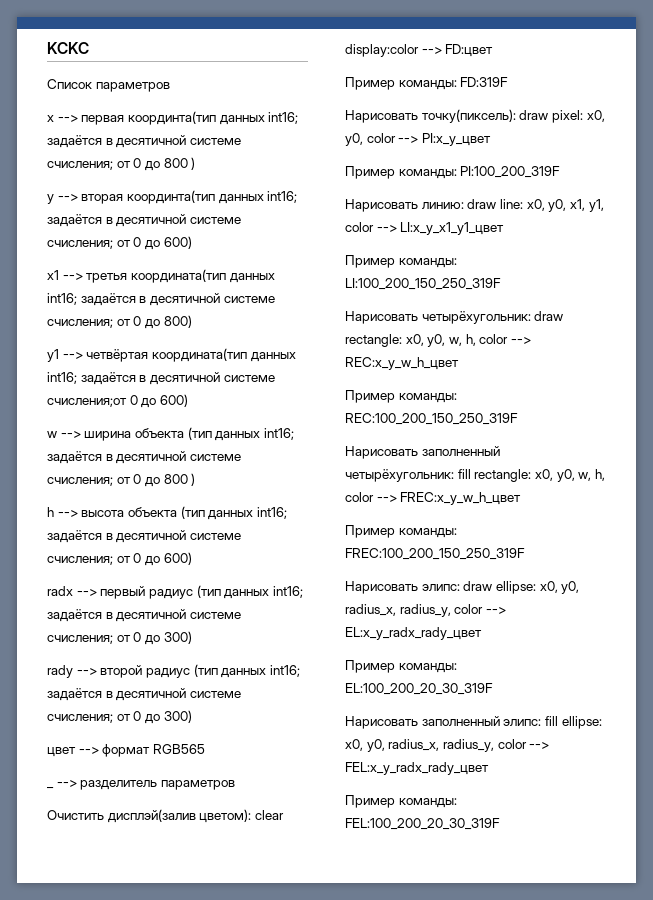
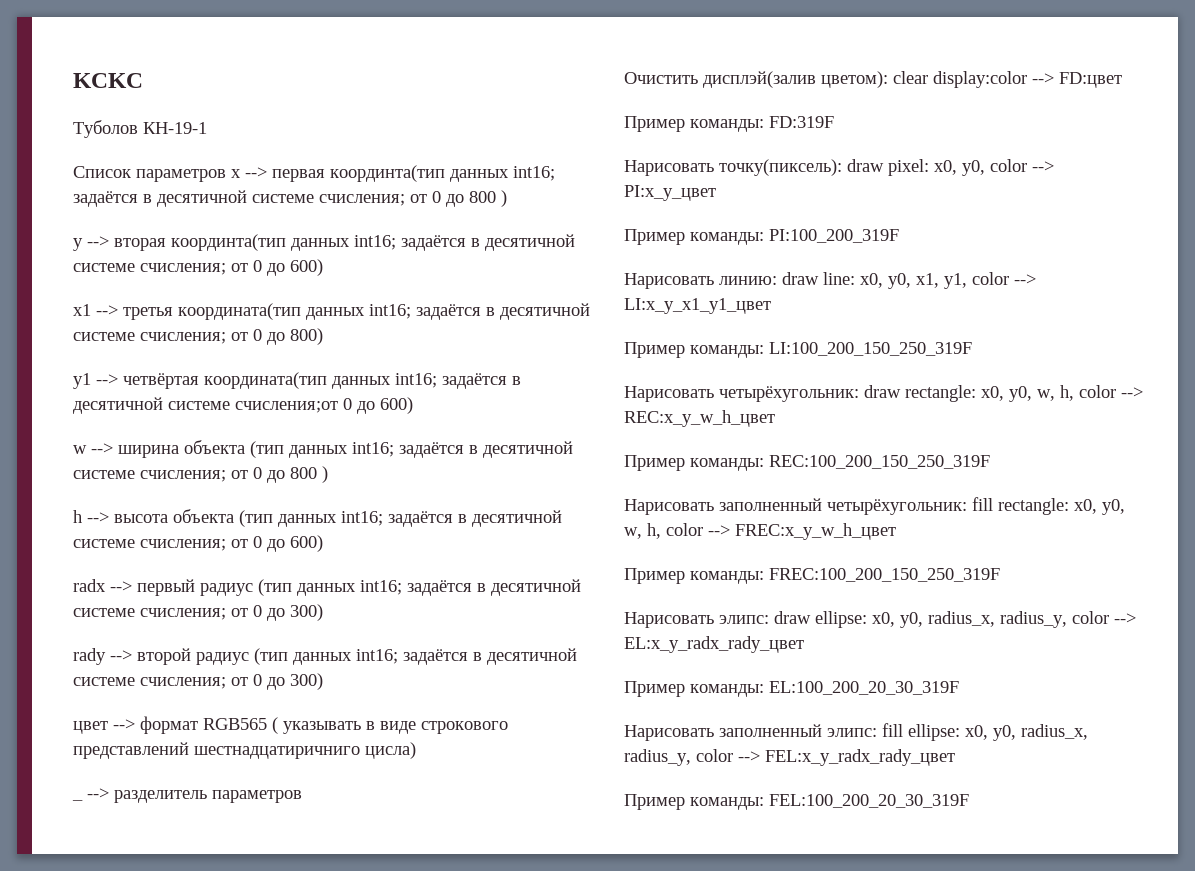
+ Туболов КН-19-1
- Список параметров
- x --> первая координта(тип данных int16; задаётся в десятичной системе счисления; от 0 до 800 )
+ Список параметров x --> первая координта(тип данных int16; задаётся в десятичной системе счисления; от 0 до 800 )
- цвет --> формат RGB565
+ цвет --> формат RGB565 ( указывать в виде строкового представлений шестнадцатиричниго цисла)

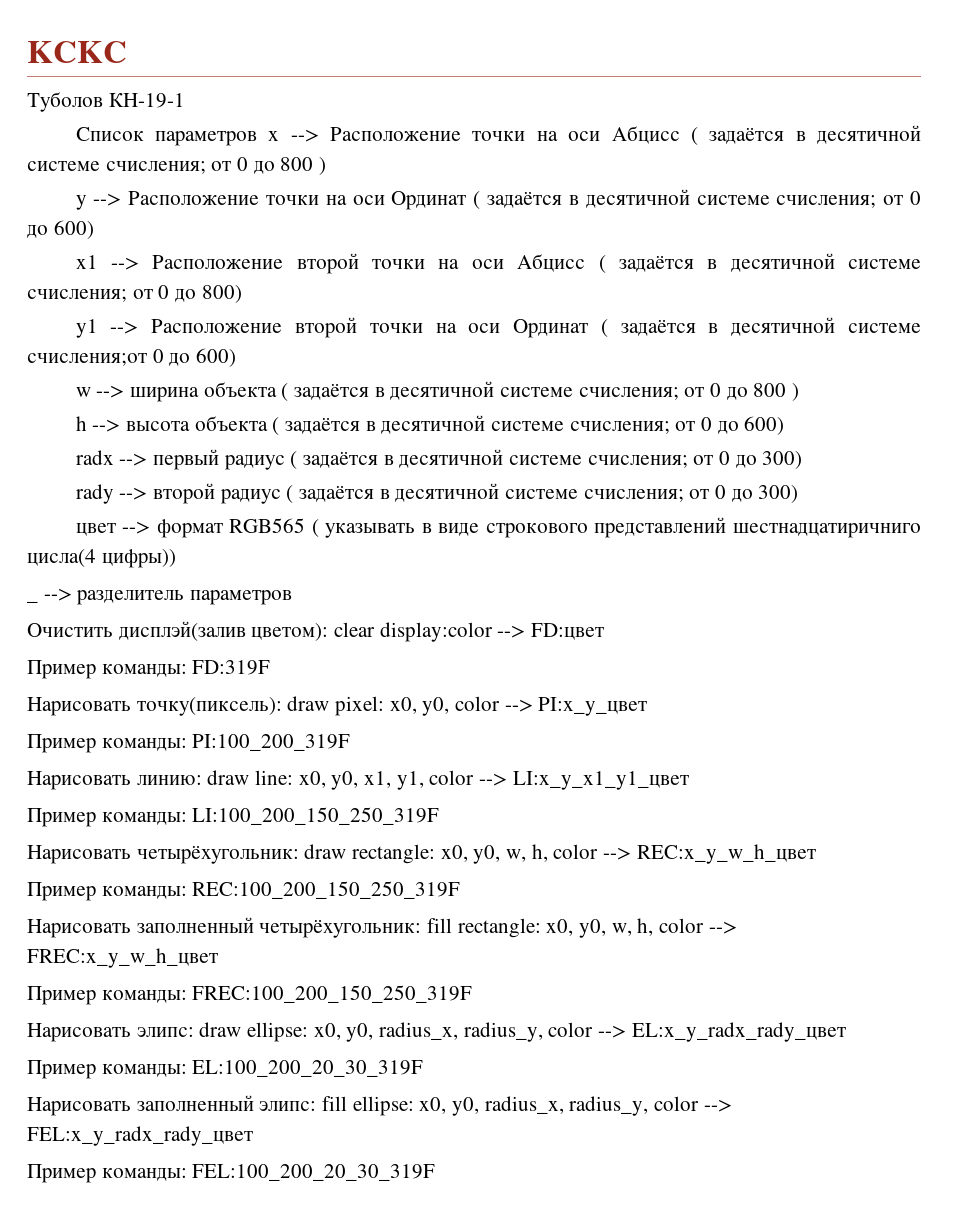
- Список параметров x --> первая координта(тип данных int16; задаётся в десятичной системе счисления; от 0 до 800 )
+ Список параметров x --> Расположение точки на оси Абцисс ( задаётся в десятичной системе счисления; от 0 до 800 )
- y --> вторая координта(тип данных int16; задаётся в десятичной системе счисления; от 0 до 600)
+ y --> Расположение точки на оси Ординат ( задаётся в десятичной системе счисления; от 0 до 600)
- x1 --> третья координата(тип данных int16; задаётся в десятичной системе счисления; от 0 до 800)
+ x1 --> Расположение второй точки на оси Абцисс ( задаётся в десятичной системе счисления; от 0 до 800)
- y1 --> четвёртая координата(тип данных int16; задаётся в десятичной системе счисления;от 0 до 600)
+ y1 --> Расположение второй точки на оси Ординат ( задаётся в десятичной системе счисления;от 0 до 600)
- w --> ширина объекта (тип данных int16; задаётся в десятичной системе счисления; от 0 до 800 )
+ w --> ширина объекта ( задаётся в десятичной системе счисления; от 0 до 800 )
- h --> высота объекта (тип данных int16; задаётся в десятичной системе счисления; от 0 до 600)
+ h --> высота объекта ( задаётся в десятичной системе счисления; от 0 до 600)
- radx --> первый радиус (тип данных int16; задаётся в десятичной системе счисления; от 0 до 300)
+ radx --> первый радиус ( задаётся в десятичной системе счисления; от 0 до 300)
- rady --> второй радиус (тип данных int16; задаётся в десятичной системе счисления; от 0 до 300)
+ rady --> второй радиус ( задаётся в десятичной системе счисления; от 0 до 300)
- цвет --> формат RGB565 ( указывать в виде строкового представлений шестнадцатиричниго цисла)
+ цвет --> формат RGB565 ( указывать в виде строкового представлений шестнадцатиричниго цисла(4 цифры))

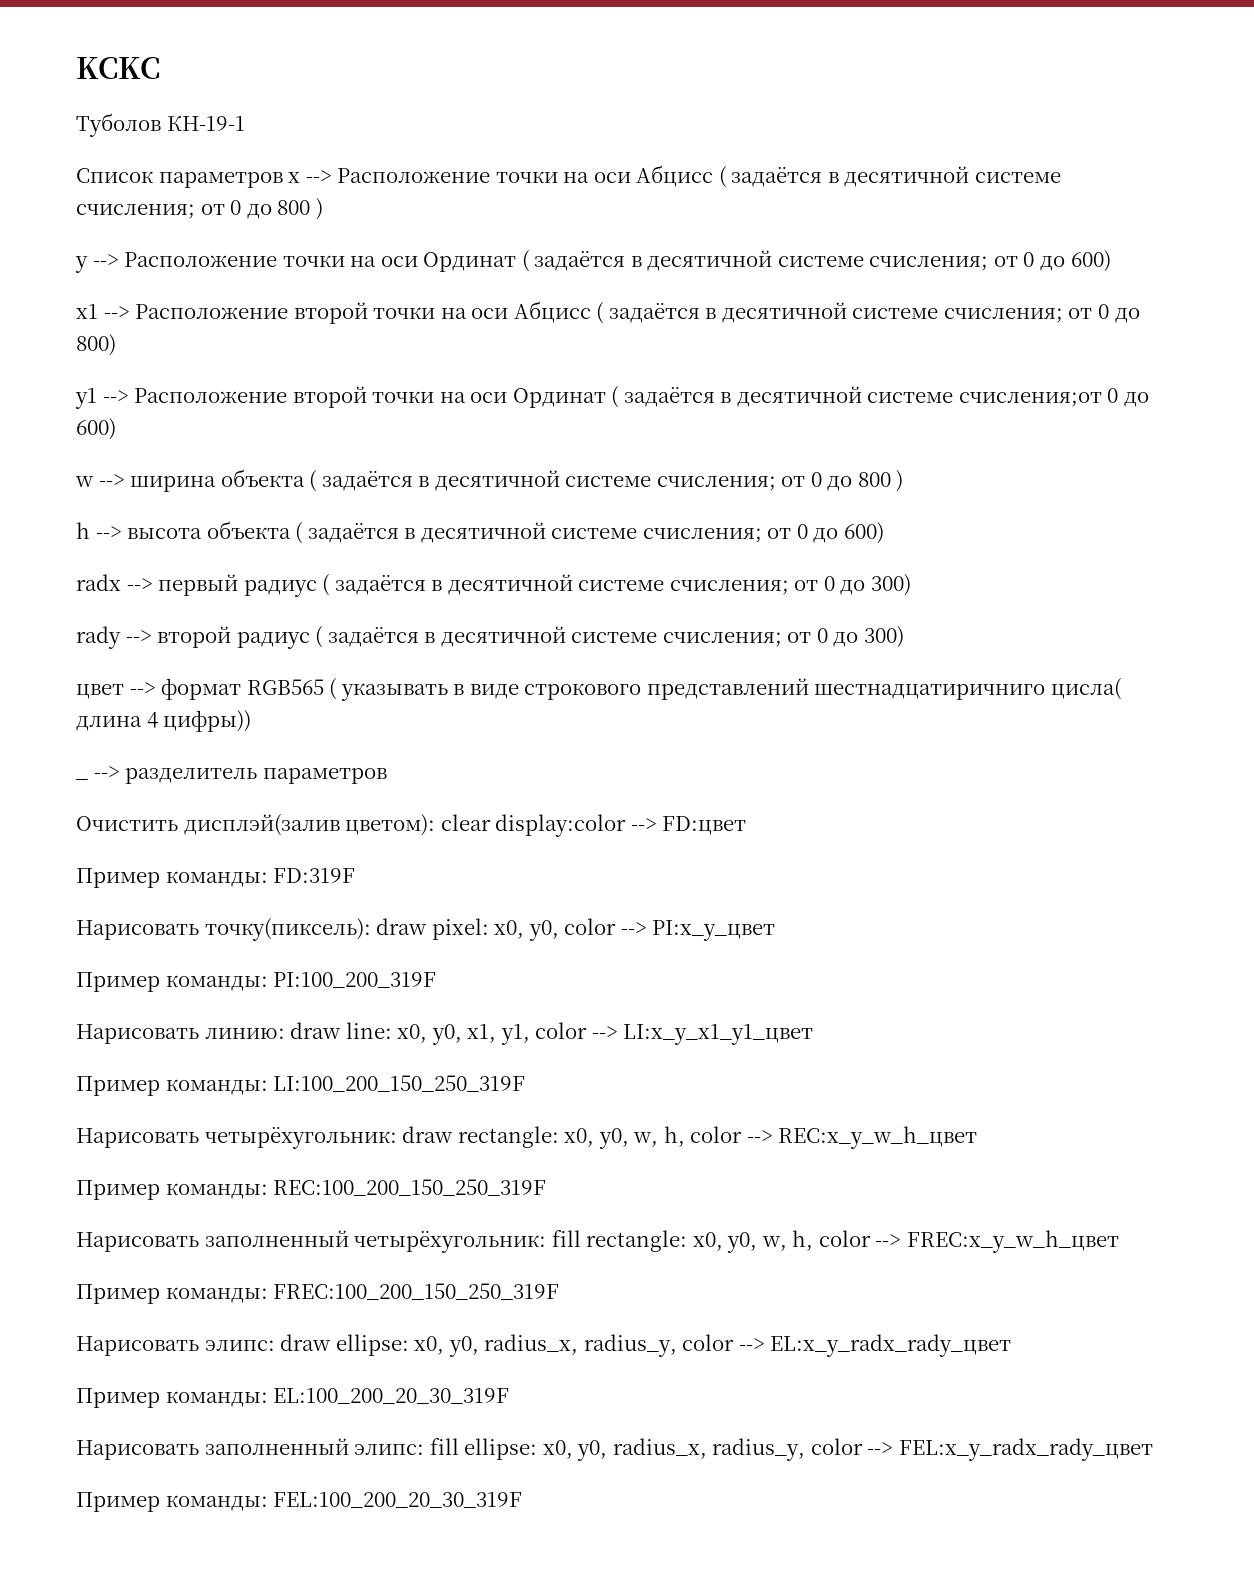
- цвет --> формат RGB565 ( указывать в виде строкового представлений шестнадцатиричниго цисла(4 цифры))
+ цвет --> формат RGB565 ( указывать в виде строкового представлений шестнадцатиричниго цисла( длина 4 цифры))

